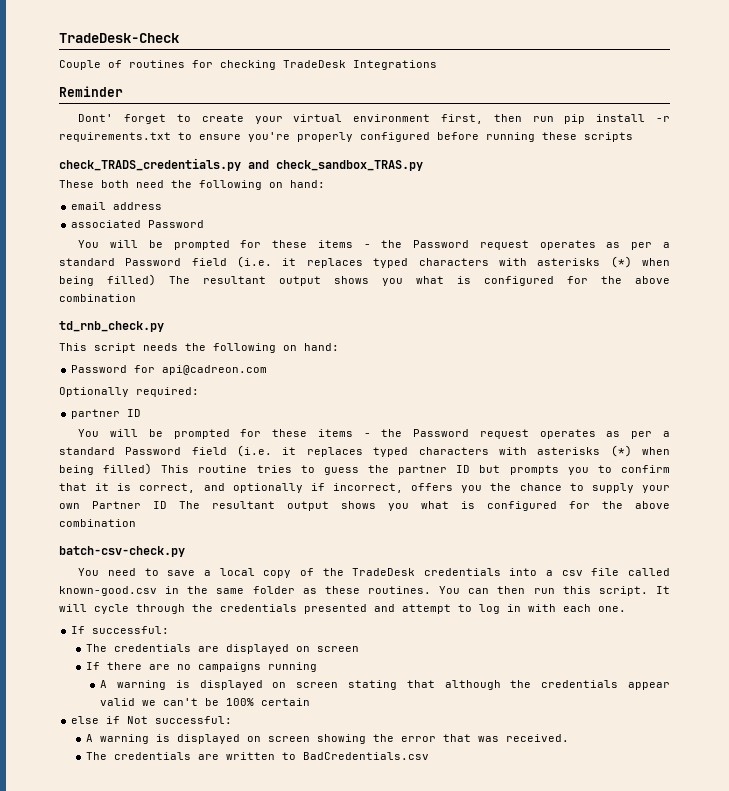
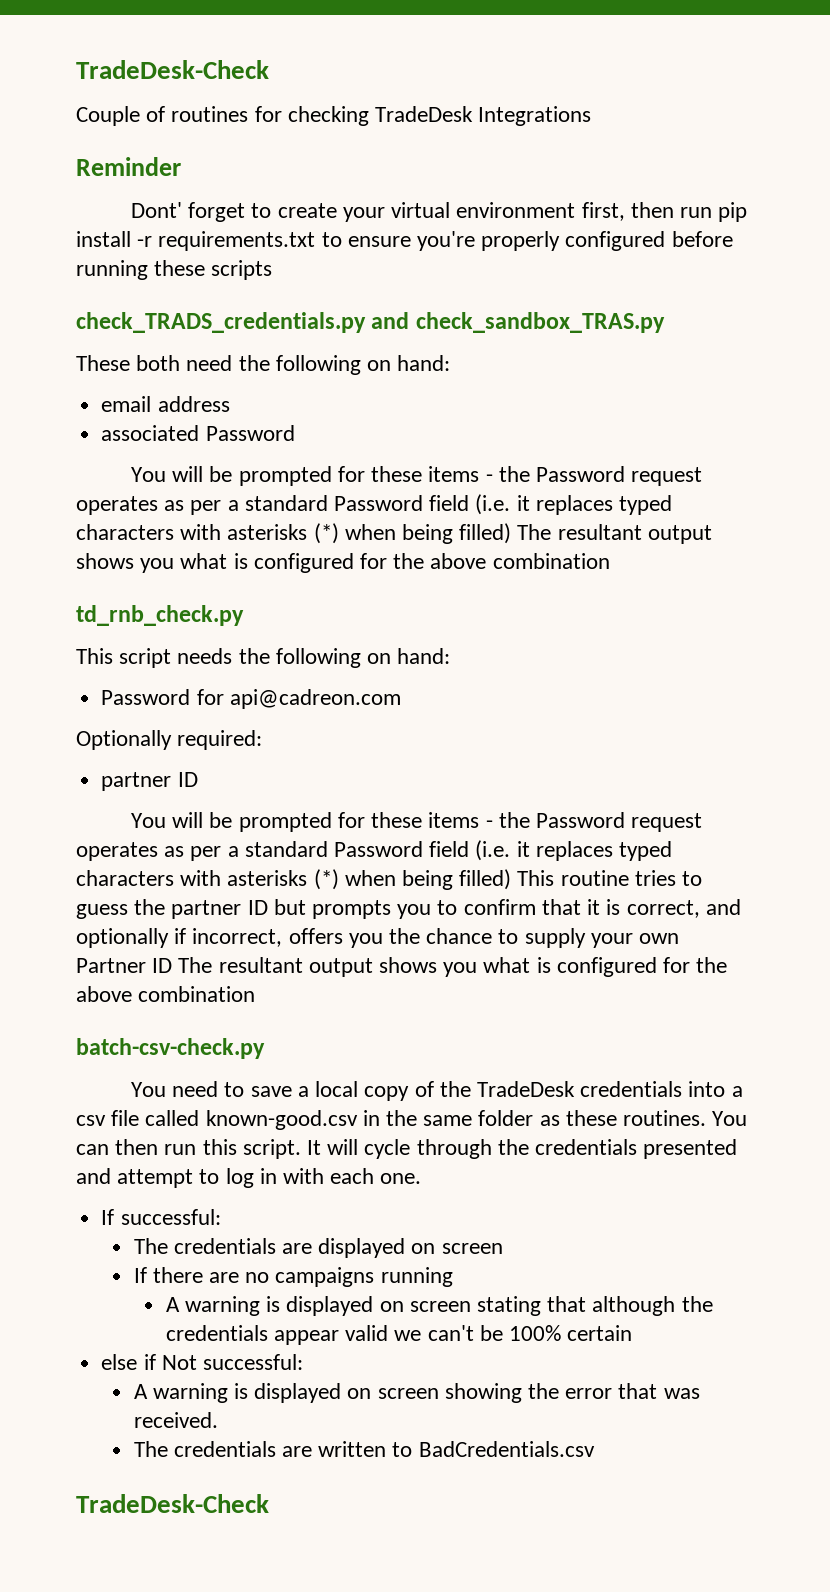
  The credentials are written to BadCredentials.csv
+ TradeDesk-Check

